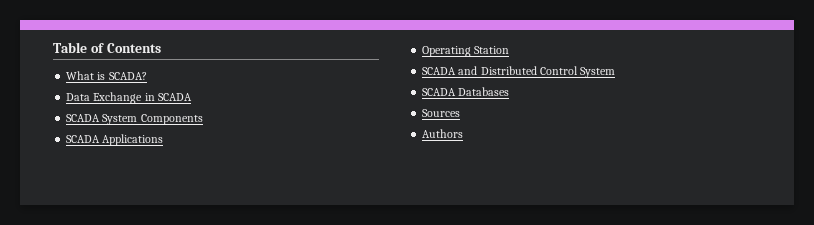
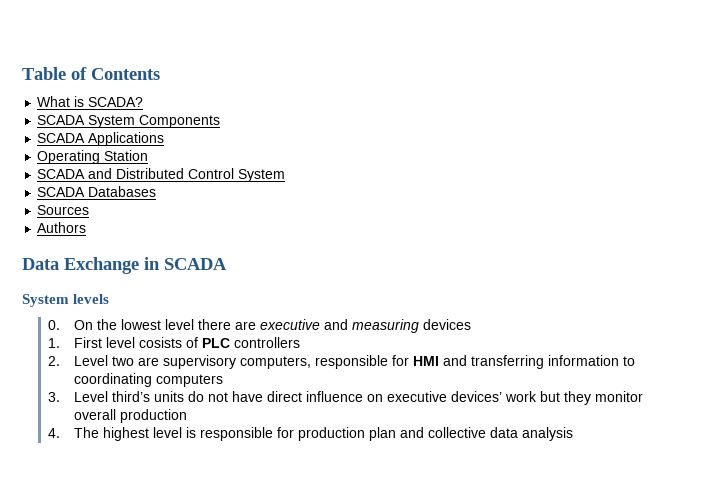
- Data Exchange in SCADA
+ Data Exchange in SCADA
+ System levels
+ 0. On the lowest level there are executive and measuring devices
+ 1. First level cosists of PLC controllers
+ 2. Level two are supervisory computers, responsible for HMI and transferring information to coordinating computers
+ 3. Level third’s units do not have direct influence on executive devices’ work but they monitor overall production
+ 4. The highest level is responsible for production plan and collective data analysis

